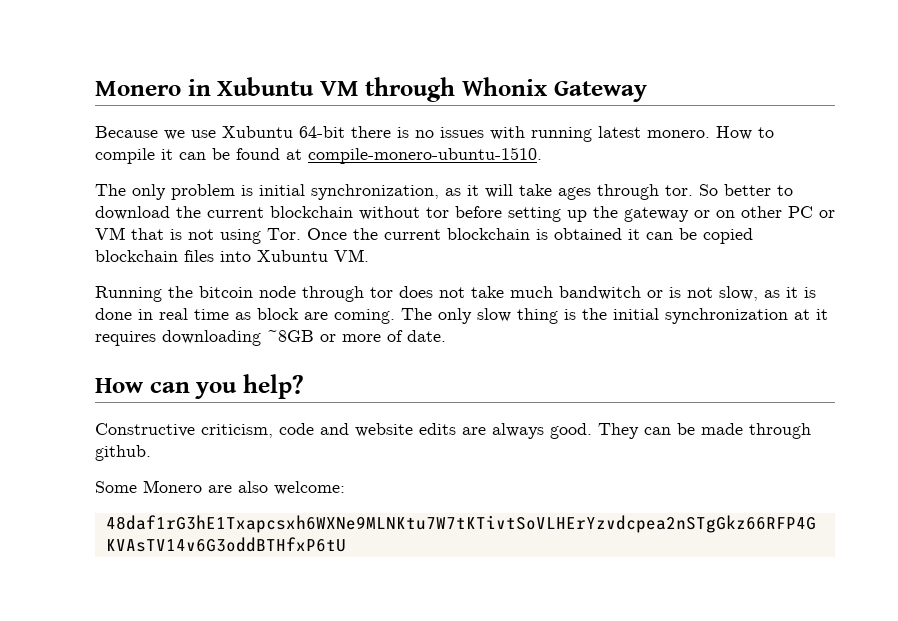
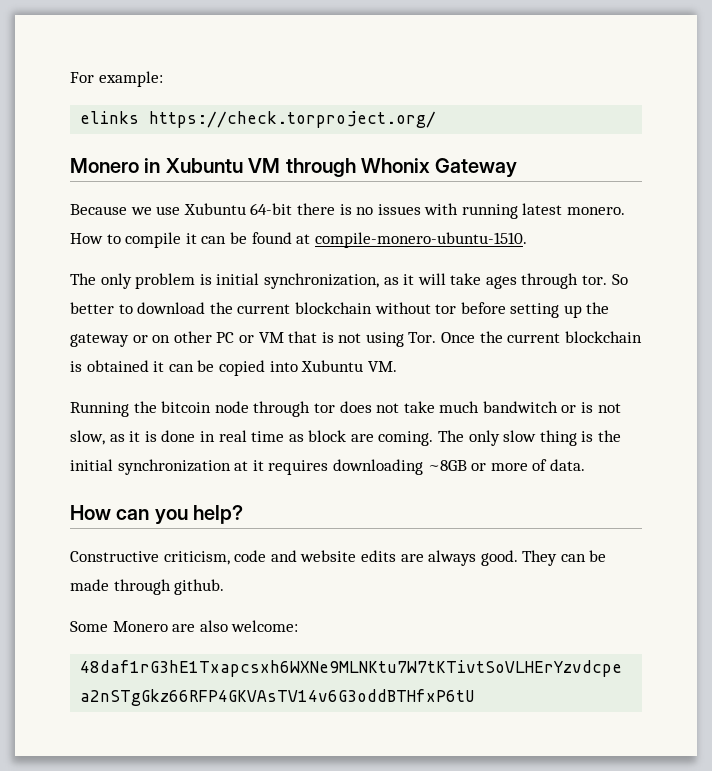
+ For example:
+ elinks https://check.torproject.org/
- So better to download the current blockchain without tor before setting up the gateway or on other PC or VM that is not using Tor. Once the current blockchain is obtained it can be copied blockchain files into Xubuntu VM.
+ So better to download the current blockchain without tor before setting up the gateway or on other PC or VM that is not using Tor. Once the current blockchain is obtained it can be copied into Xubuntu VM.
- The only slow thing is the initial synchronization at it requires downloading ~8GB or more of date.
+ The only slow thing is the initial synchronization at it requires downloading ~8GB or more of data.

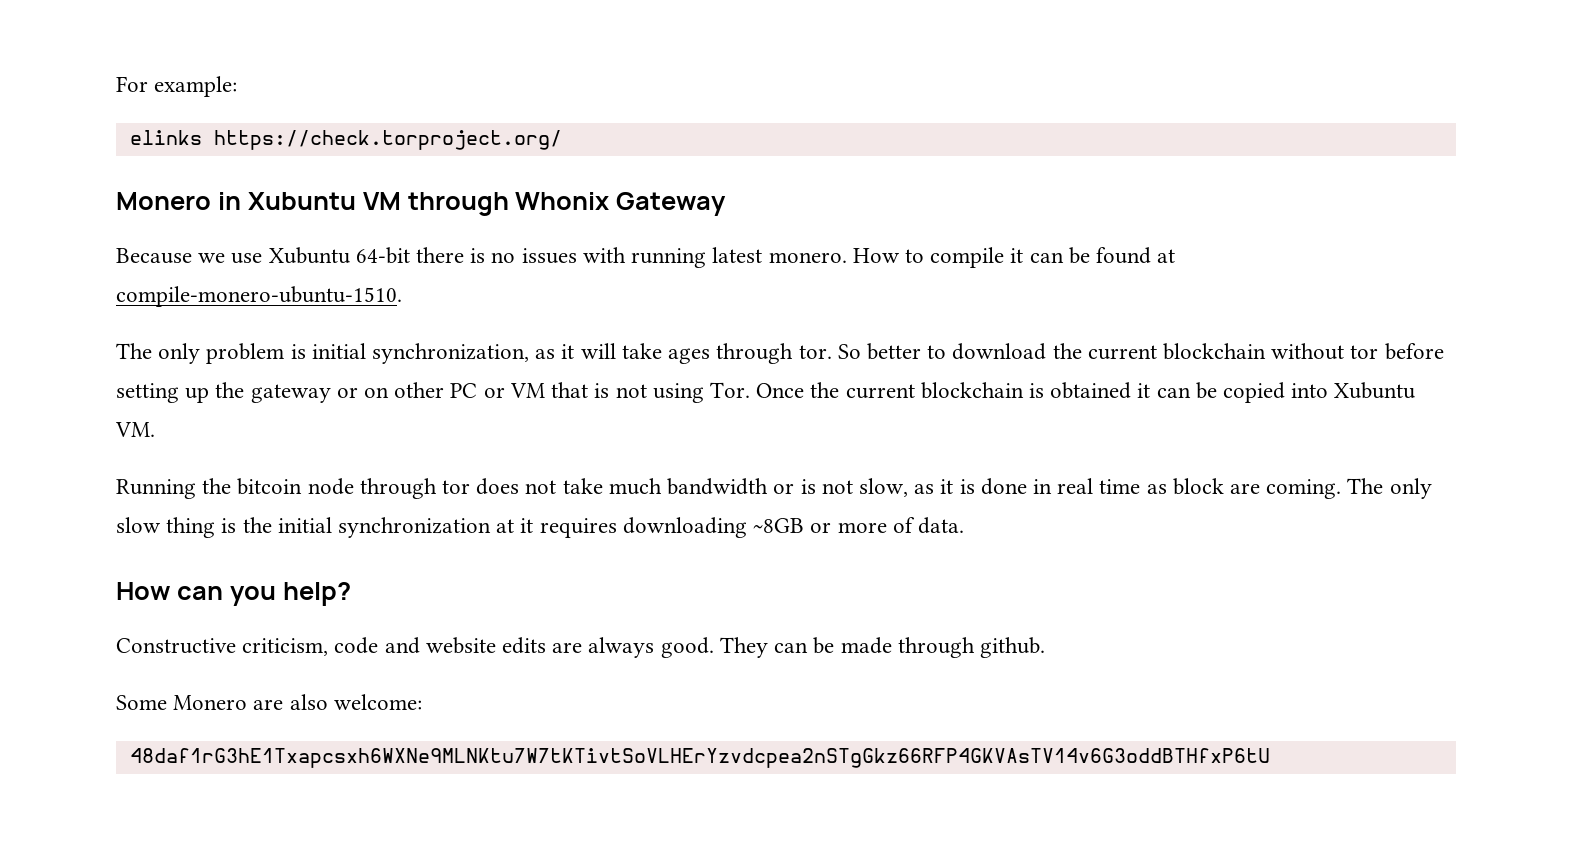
- Running the bitcoin node through tor does not take much bandwitch or is not slow, as it is done in real time as block are coming.
+ Running the bitcoin node through tor does not take much bandwidth or is not slow, as it is done in real time as block are coming.

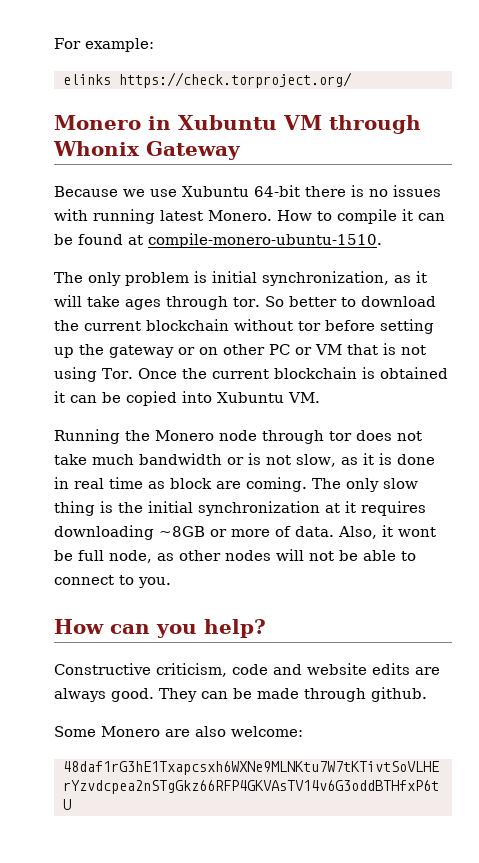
- Because we use Xubuntu 64-bit there is no issues with running latest monero.
+ Because we use Xubuntu 64-bit there is no issues with running latest Monero.
- Running the bitcoin node through tor does not take much bandwidth or is not slow, as it is done in real time as block are coming.
+ Running the Monero node through tor does not take much bandwidth or is not slow, as it is done in real time as block are coming.
+ Also, it wont be full node, as other nodes will not be able to connect to you.

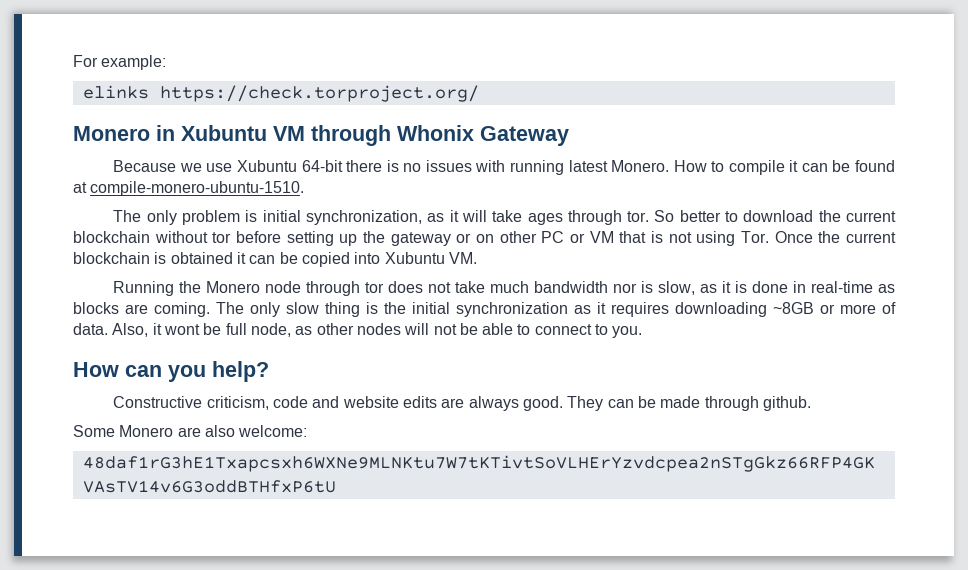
- Running the Monero node through tor does not take much bandwidth or is not slow, as it is done in real time as block are coming.
+ Running the Monero node through tor does not take much bandwidth nor is slow, as it is done in real-time as blocks are coming.
- The only slow thing is the initial synchronization at it requires downloading ~8GB or more of data.
+ The only slow thing is the initial synchronization as it requires downloading ~8GB or more of data.

